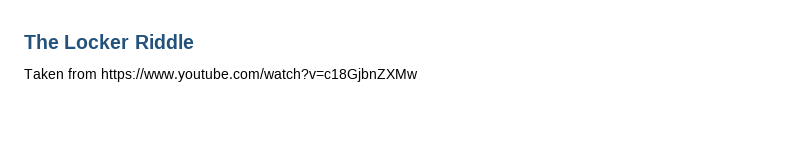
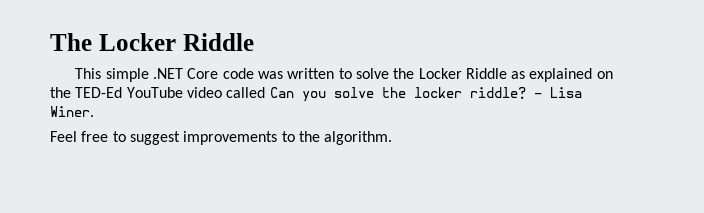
- Taken from https://www.youtube.com/watch?v=c18GjbnZXMw
+ This simple .NET Core code was written to solve the Locker Riddle as explained on the TED-Ed YouTube video called Can you solve the locker riddle? - Lisa Winer.
+ Feel free to suggest improvements to the algorithm.

